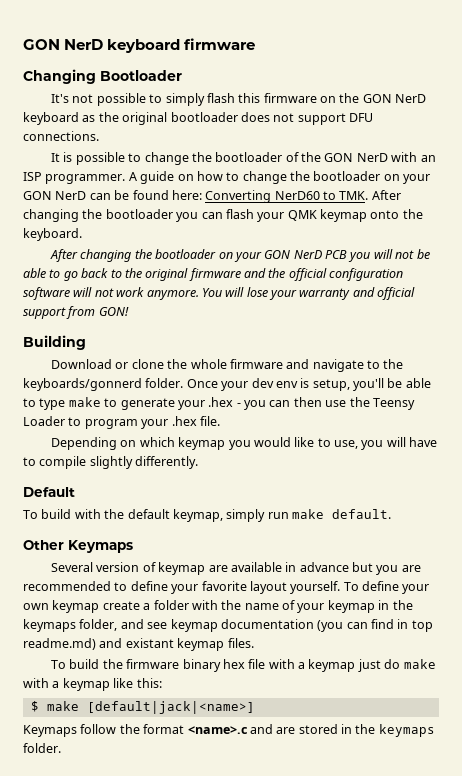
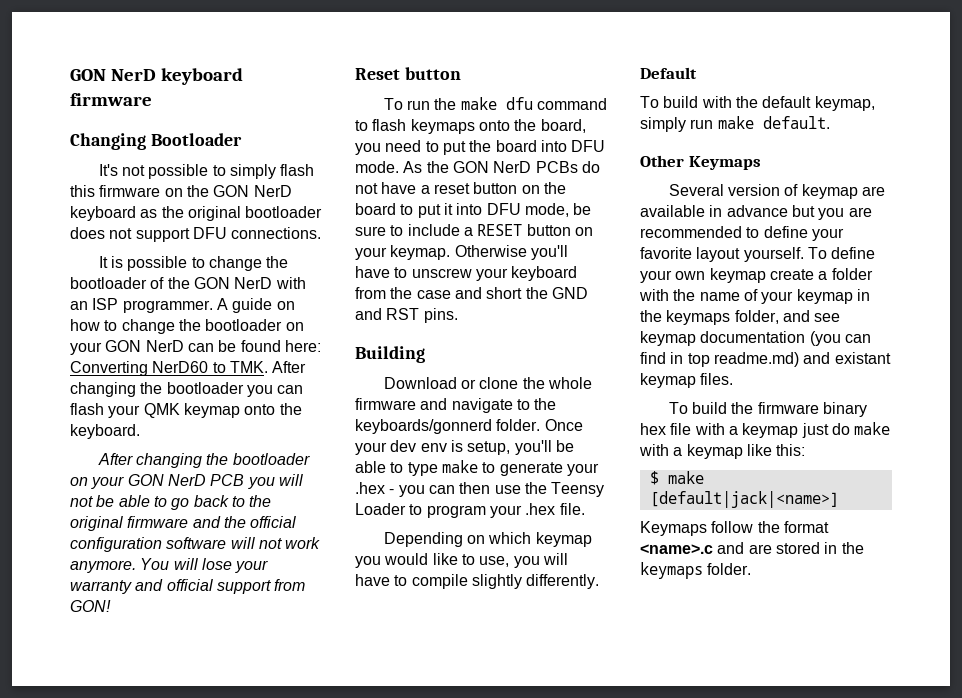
+ Reset button
+ To run the make dfu command to flash keymaps onto the board, you need to put the board into DFU mode. As the GON NerD PCBs do not have a reset button on the board to put it into DFU mode, be sure to include a RESET button on your keymap. Otherwise you'll have to unscrew your keyboard from the case and short the GND and RST pins.

